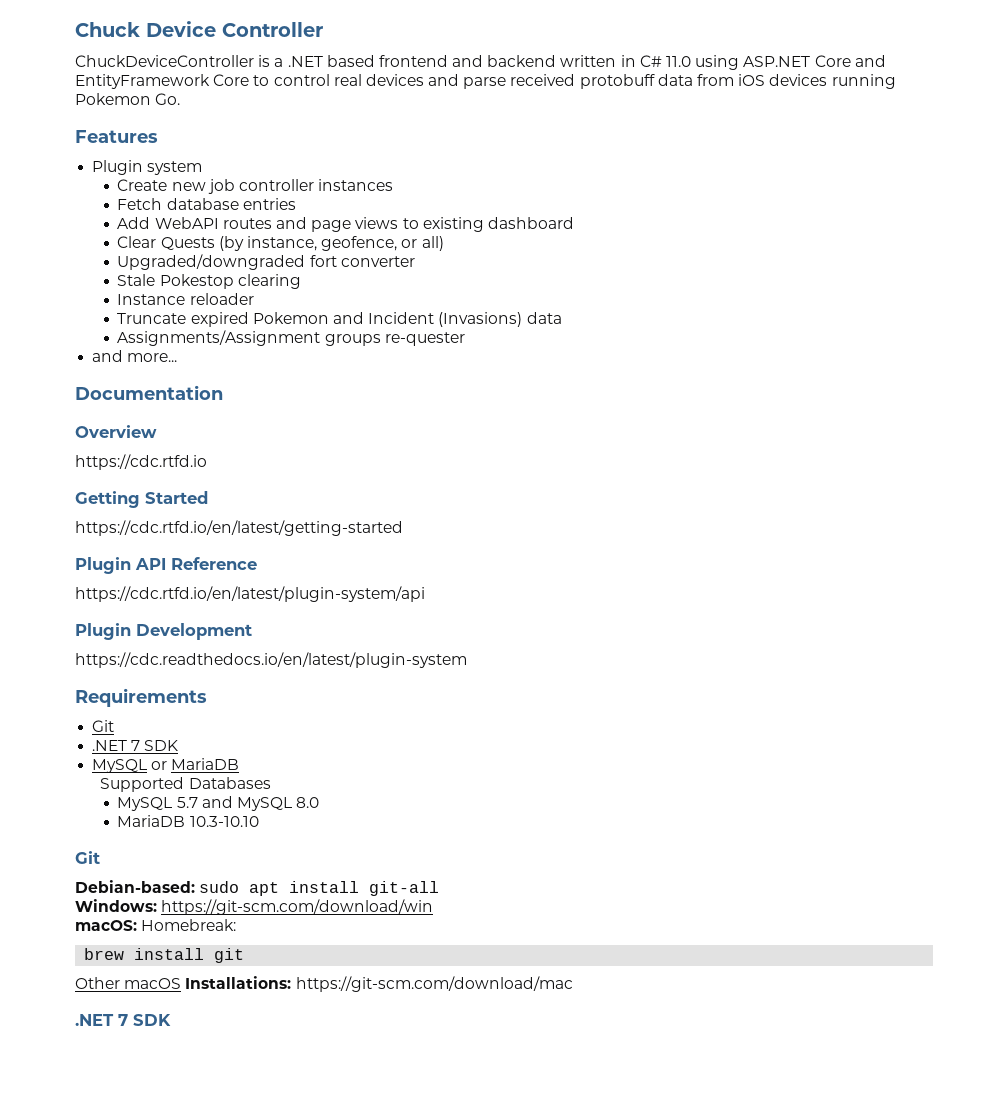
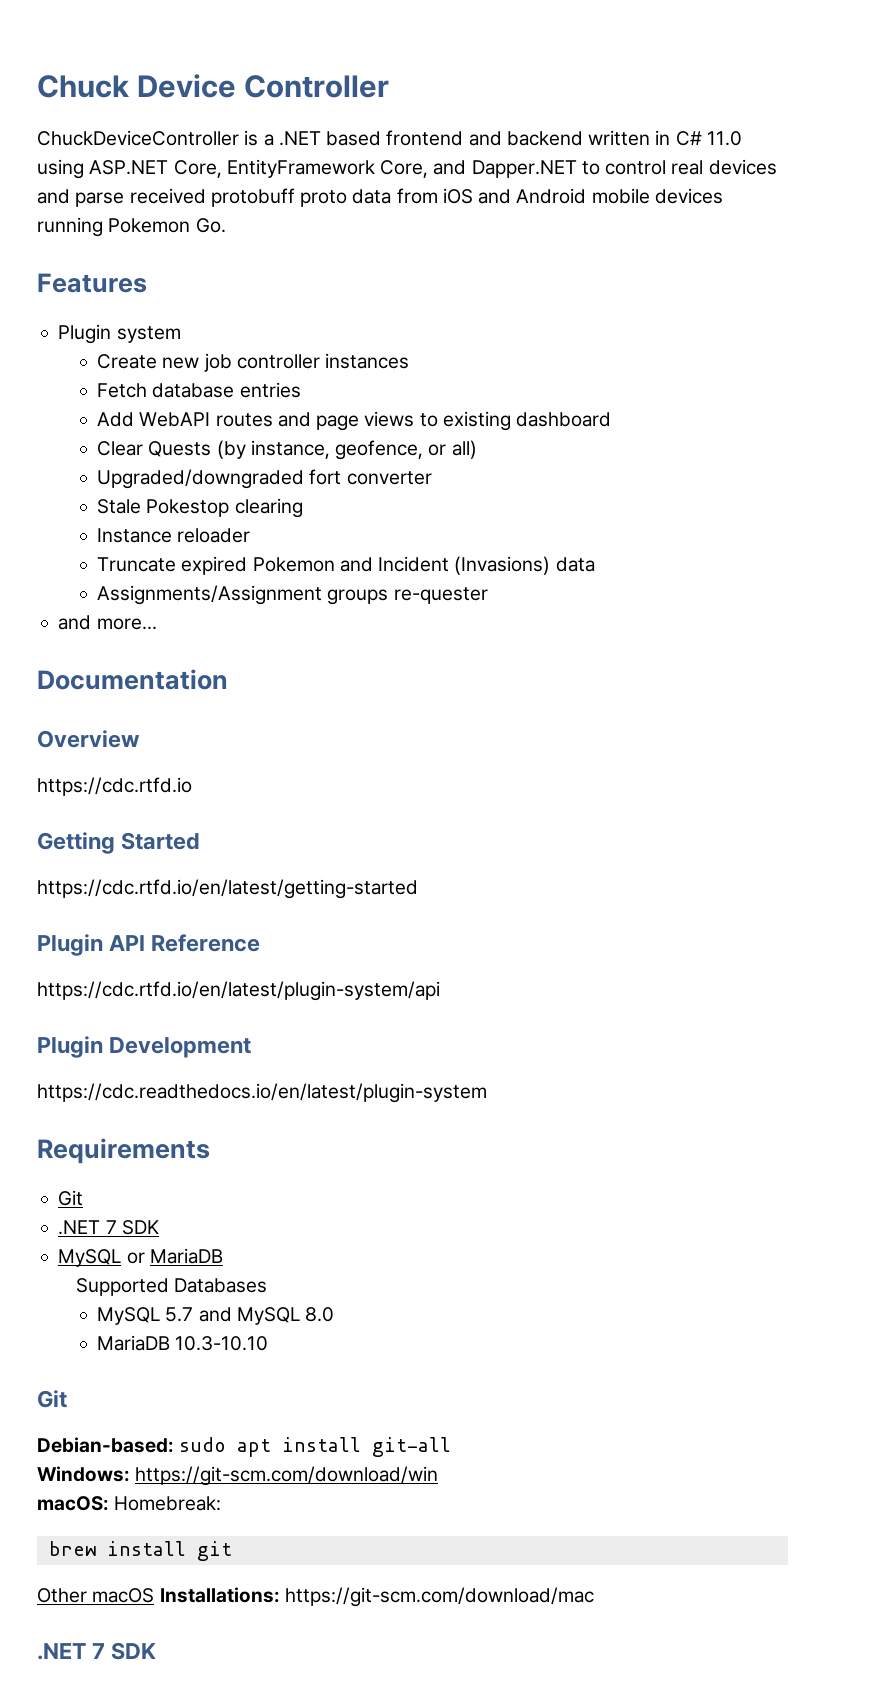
- ChuckDeviceController is a .NET based frontend and backend written in C# 11.0 using ASP.NET Core and EntityFramework Core to control real devices and parse received protobuff data from iOS devices running Pokemon Go.
+ ChuckDeviceController is a .NET based frontend and backend written in C# 11.0 using ASP.NET Core, EntityFramework Core, and Dapper.NET to control real devices and parse received protobuff proto data from iOS and Android mobile devices running Pokemon Go.

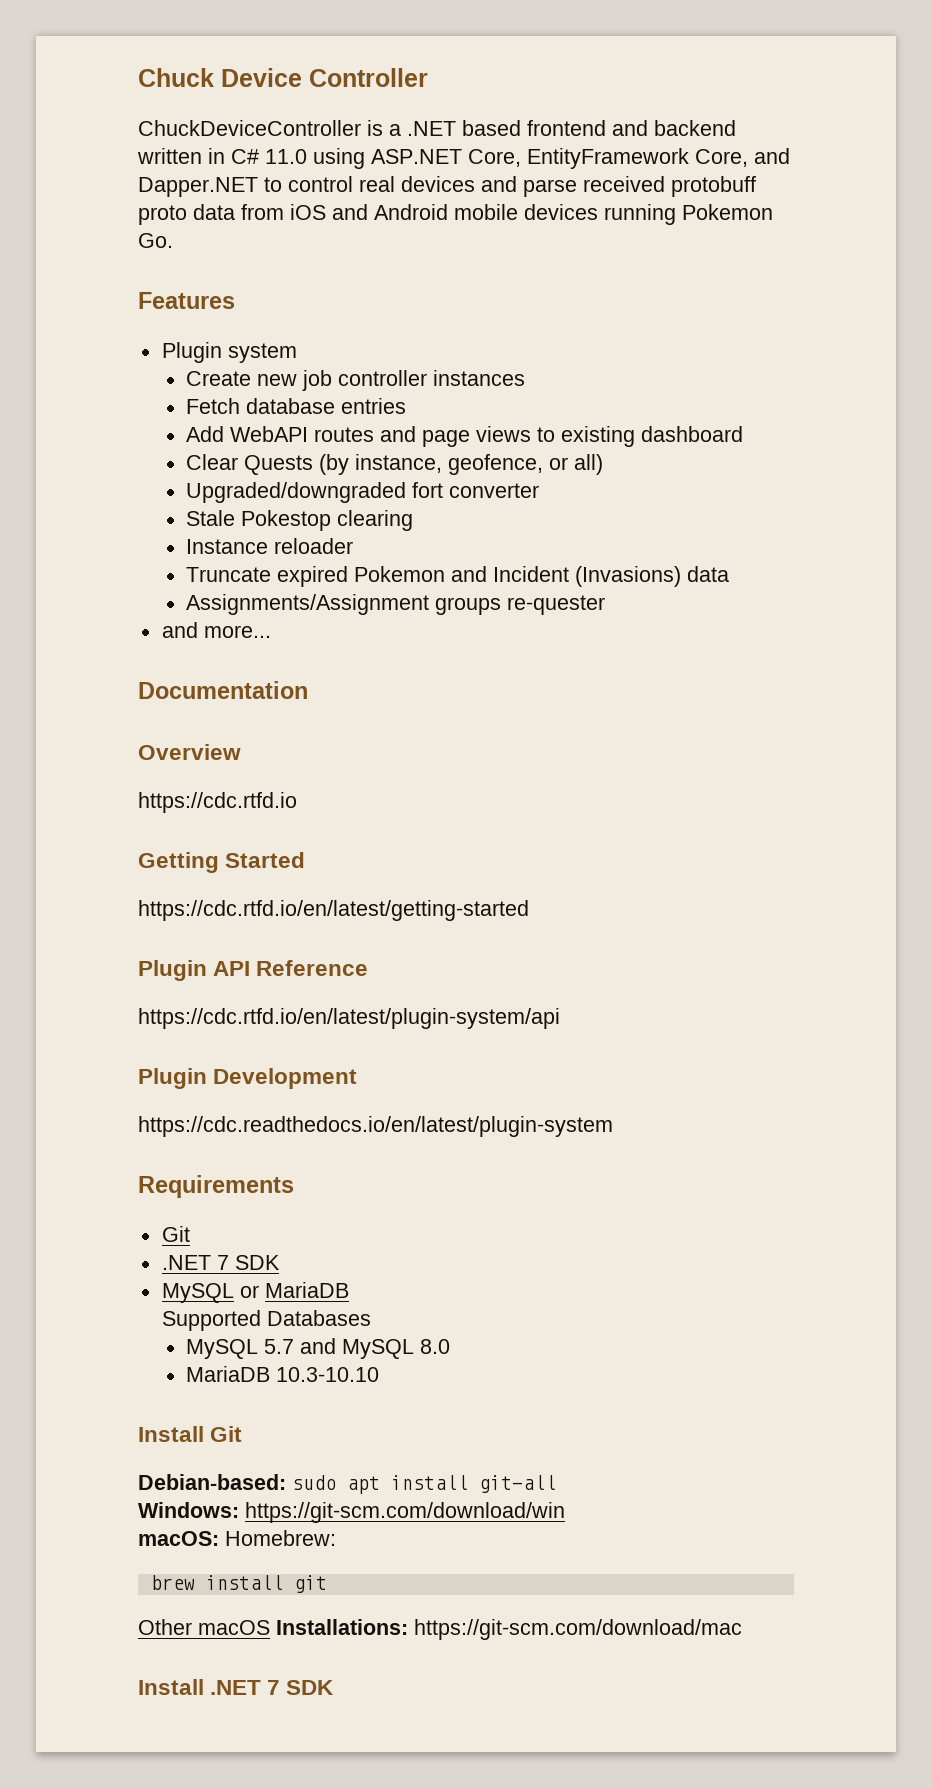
  MariaDB 10.3-10.10
- Git
+ Install Git
- macOS: Homebreak:
+ macOS: Homebrew:
  Other macOS Installations: https://git-scm.com/download/mac
- .NET 7 SDK
+ Install .NET 7 SDK

